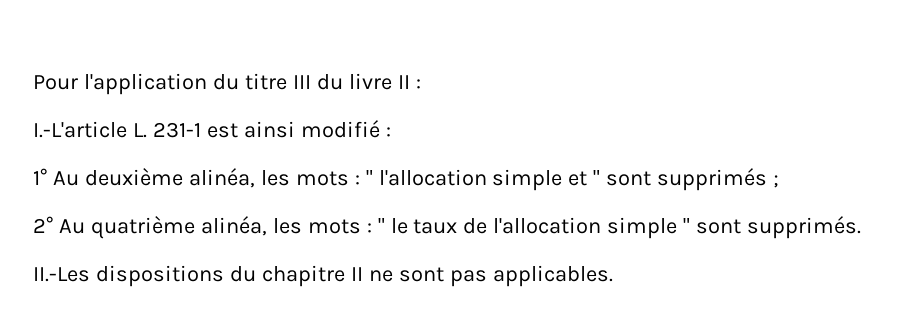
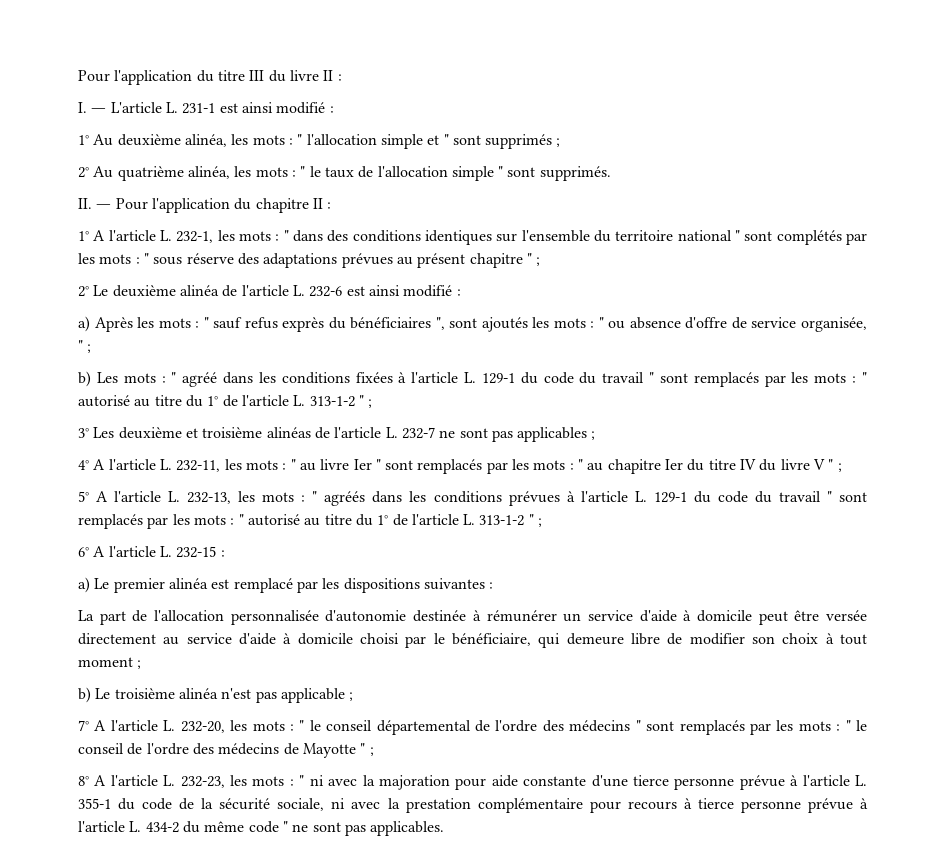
- I.-L'article L. 231-1 est ainsi modifié :
+ I. ― L'article L. 231-1 est ainsi modifié :
- II.-Les dispositions du chapitre II ne sont pas applicables.
+ II. ― Pour l'application du chapitre II :
+ 1° A l'article L. 232-1, les mots : " dans des conditions identiques sur l'ensemble du territoire national " sont complétés par les mots : " sous réserve des adaptations prévues au présent chapitre " ;
+ 2° Le deuxième alinéa de l'article L. 232-6 est ainsi modifié :
+ a) Après les mots : " sauf refus exprès du bénéficiaires ", sont ajoutés les mots : " ou absence d'offre de service organisée, " ;
+ b) Les mots : " agréé dans les conditions fixées à l'article L. 129-1 du code du travail " sont remplacés par les mots : " autorisé au titre du 1° de l'article L. 313-1-2 " ;
+ 3° Les deuxième et troisième alinéas de l'article L. 232-7 ne sont pas applicables ;
+ 4° A l'article L. 232-11, les mots : " au livre Ier " sont remplacés par les mots : " au chapitre Ier du titre IV du livre V " ;
+ 5° A l'article L. 232-13, les mots : " agréés dans les conditions prévues à l'article L. 129-1 du code du travail " sont remplacés par les mots : " autorisé au titre du 1° de l'article L. 313-1-2 " ;
+ 6° A l'article L. 232-15 :
+ a) Le premier alinéa est remplacé par les dispositions suivantes :
+ La part de l'allocation personnalisée d'autonomie destinée à rémunérer un service d'aide à domicile peut être versée directement au service d'aide à domicile choisi par le bénéficiaire, qui demeure libre de modifier son choix à tout moment ;
+ b) Le troisième alinéa n'est pas applicable ;
+ 7° A l'article L. 232-20, les mots : " le conseil départemental de l'ordre des médecins " sont remplacés par les mots : " le conseil de l'ordre des médecins de Mayotte " ;
+ 8° A l'article L. 232-23, les mots : " ni avec la majoration pour aide constante d'une tierce personne prévue à l'article L. 355-1 du code de la sécurité sociale, ni avec la prestation complémentaire pour recours à tierce personne prévue à l'article L. 434-2 du même code " ne sont pas applicables.

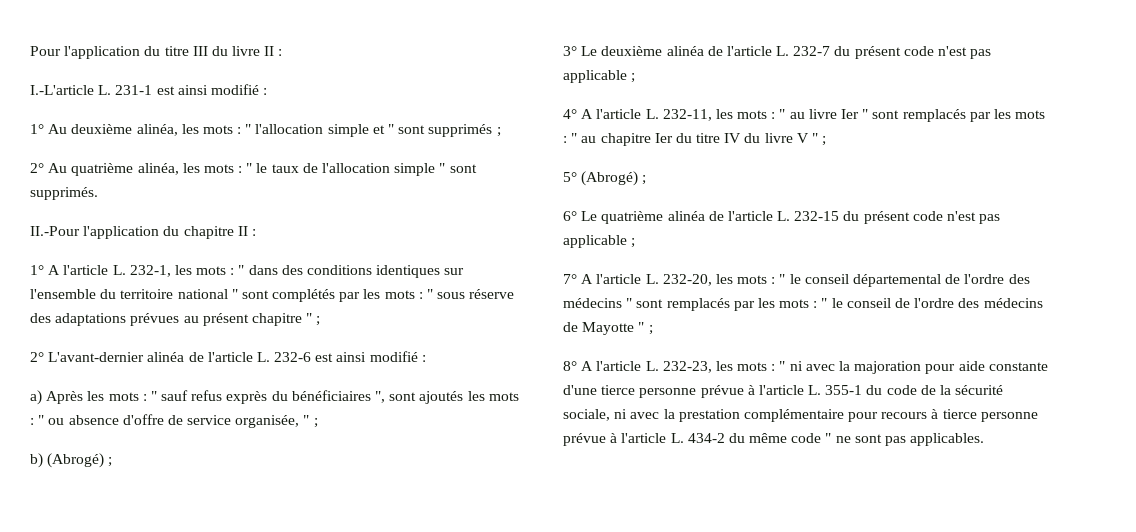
- I. ― L'article L. 231-1 est ainsi modifié :
+ I.-L'article L. 231-1 est ainsi modifié :
- II. ― Pour l'application du chapitre II :
+ II.-Pour l'application du chapitre II :
- 2° Le deuxième alinéa de l'article L. 232-6 est ainsi modifié :
+ 2° L'avant-dernier alinéa de l'article L. 232-6 est ainsi modifié :
- b) Les mots : " agréé dans les conditions fixées à l'article L. 129-1 du code du travail " sont remplacés par les mots : " autorisé au titre du 1° de l'article L. 313-1-2 " ;
- 3° Les deuxième et troisième alinéas de l'article L. 232-7 ne sont pas applicables ;
+ b) (Abrogé) ;
+ 3° Le deuxième alinéa de l'article L. 232-7 du présent code n'est pas applicable ;
- 5° A l'article L. 232-13, les mots : " agréés dans les conditions prévues à l'article L. 129-1 du code du travail " sont remplacés par les mots : " autorisé au titre du 1° de l'article L. 313-1-2 " ;
- 6° A l'article L. 232-15 :
- a) Le premier alinéa est remplacé par les dispositions suivantes :
- La part de l'allocation personnalisée d'autonomie destinée à rémunérer un service d'aide à domicile peut être versée directement au service d'aide à domicile choisi par le bénéficiaire, qui demeure libre de modifier son choix à tout moment ;
- b) Le troisième alinéa n'est pas applicable ;
+ 5° (Abrogé) ;
+ 6° Le quatrième alinéa de l'article L. 232-15 du présent code n'est pas applicable ;

